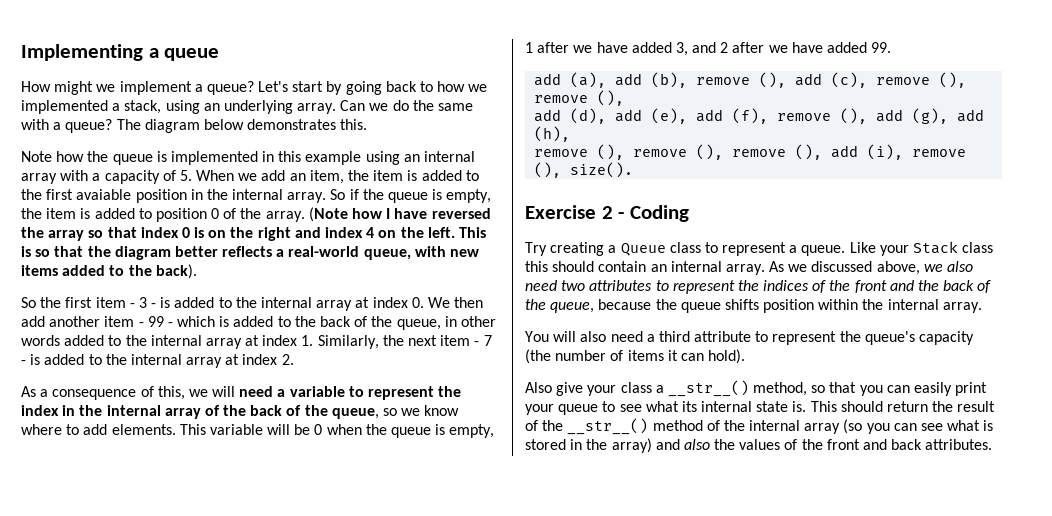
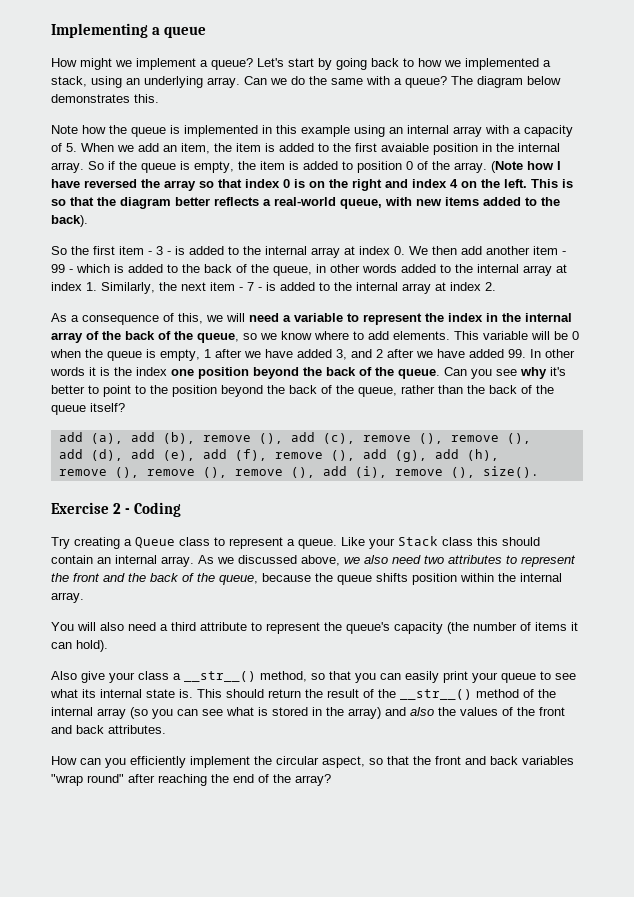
- This variable will be 0 when the queue is empty, 1 after we have added 3, and 2 after we have added 99.
+ This variable will be 0 when the queue is empty, 1 after we have added 3, and 2 after we have added 99. In other words it is the index one position beyond the back of the queue. Can you see why it's better to point to the position beyond the back of the queue, rather than the back of the queue itself?
- As we discussed above, we also need two attributes to represent the indices of the front and the back of the queue, because the queue shifts position within the internal array.
+ As we discussed above, we also need two attributes to represent the front and the back of the queue, because the queue shifts position within the internal array.
+ How can you efficiently implement the circular aspect, so that the front and back variables "wrap round" after reaching the end of the array?

